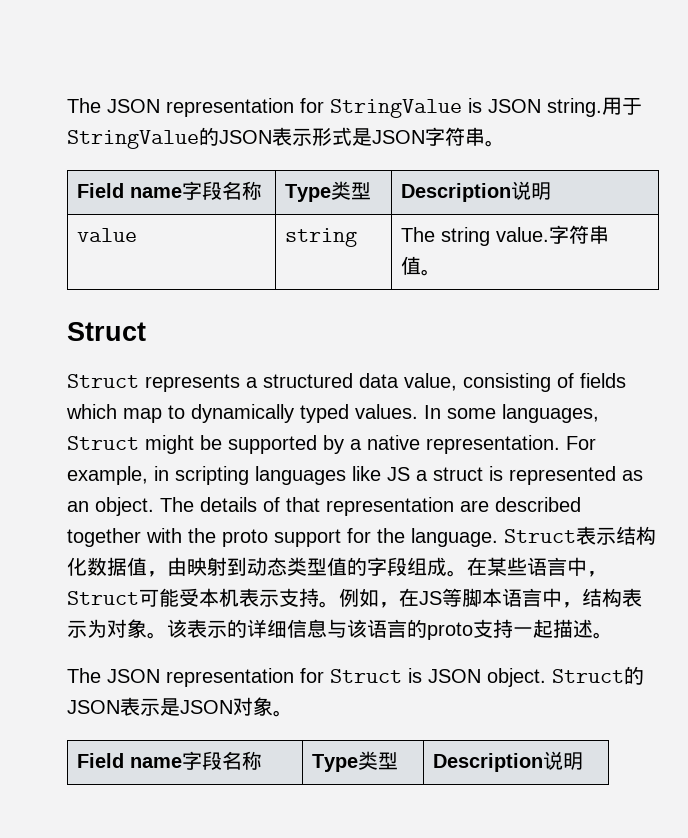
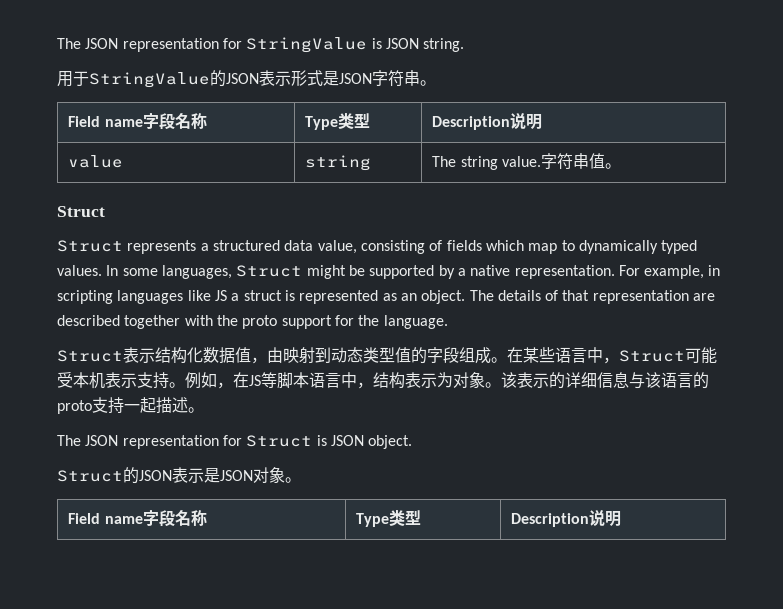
- The JSON representation for StringValue is JSON string.用于StringValue的JSON表示形式是JSON字符串。
+ The JSON representation for StringValue is JSON string.
+ 用于StringValue的JSON表示形式是JSON字符串。
- The details of that representation are described together with the proto support for the language. Struct表示结构化数据值，由映射到动态类型值的字段组成。
+ The details of that representation are described together with the proto support for the language.
+ Struct表示结构化数据值，由映射到动态类型值的字段组成。
- The JSON representation for Struct is JSON object. Struct的JSON表示是JSON对象。
+ The JSON representation for Struct is JSON object.
+ Struct的JSON表示是JSON对象。

